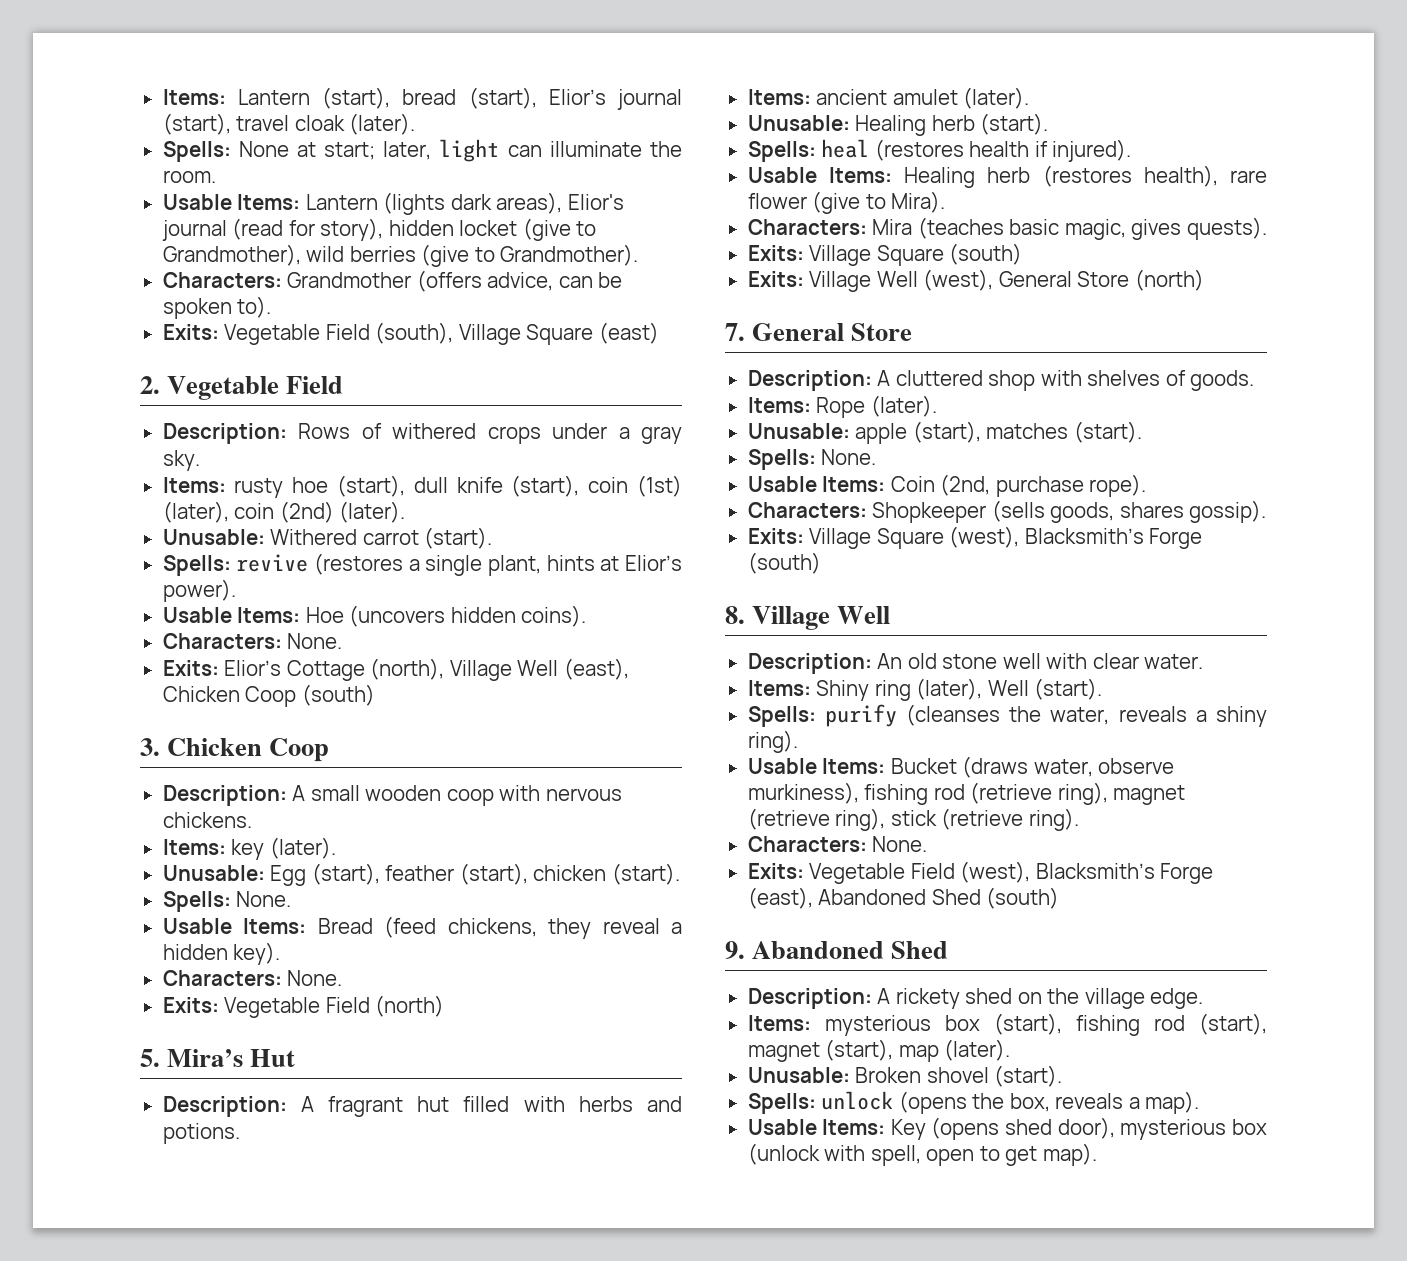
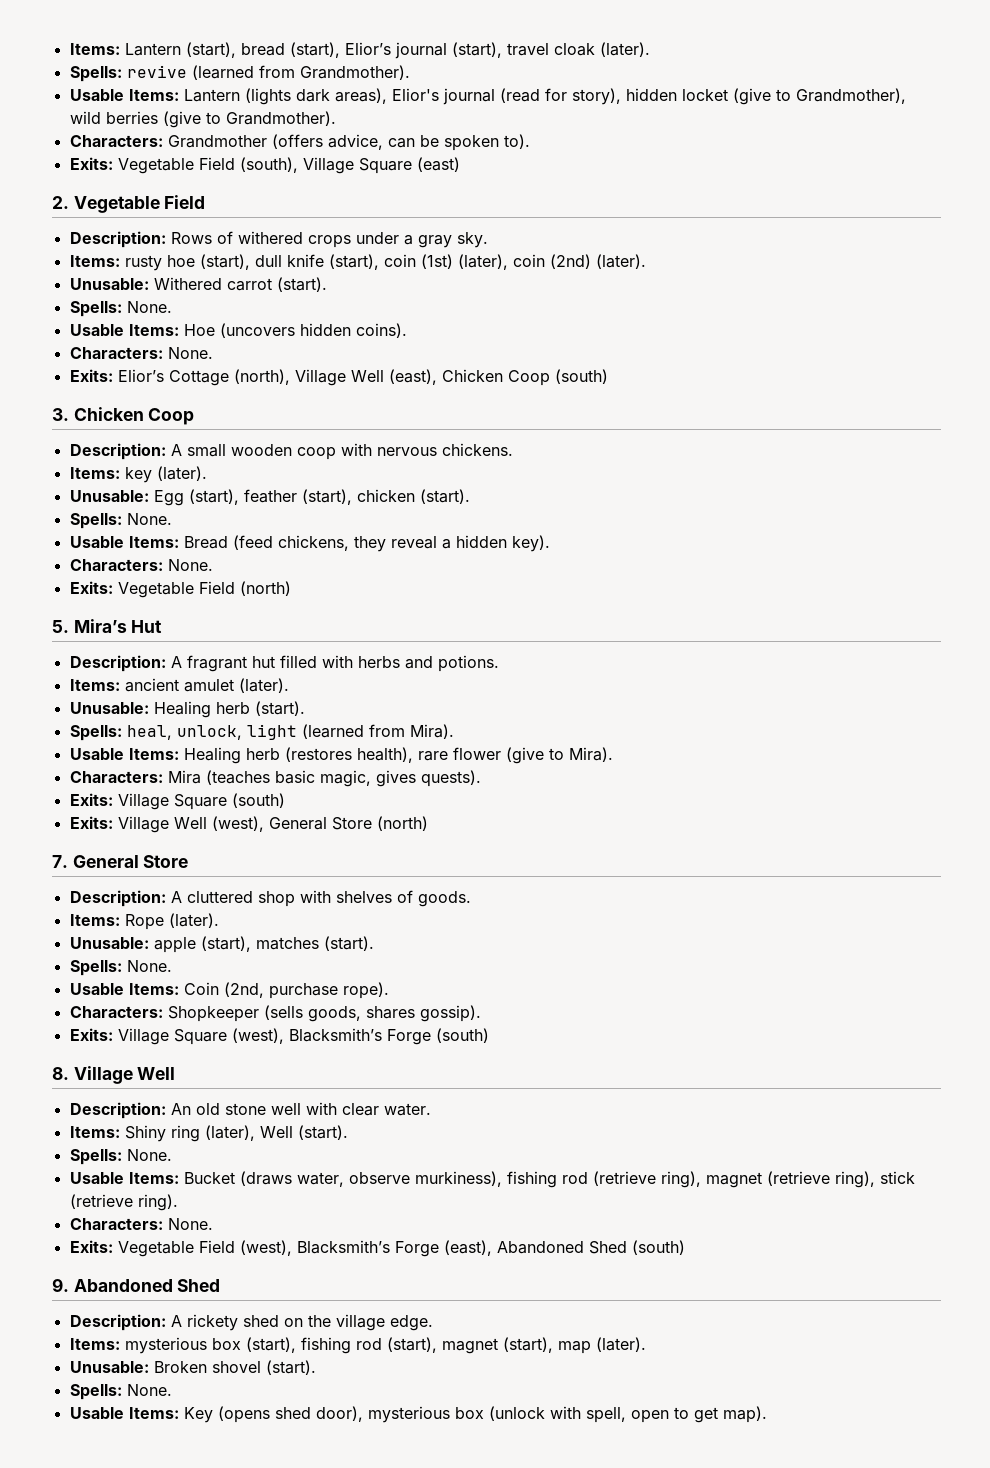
- Spells: None at start; later, light can illuminate the room.
+ Spells: revive (learned from Grandmother).
  Unusable: Withered carrot (start).
- Spells: revive (restores a single plant, hints at Elior’s power).
+ Spells: None.
- Spells: heal (restores health if injured).
+ Spells: heal, unlock, light (learned from Mira).
  Items: Shiny ring (later), Well (start).
- Spells: purify (cleanses the water, reveals a shiny ring).
+ Spells: None.
  Unusable: Broken shovel (start).
- Spells: unlock (opens the box, reveals a map).
+ Spells: None.

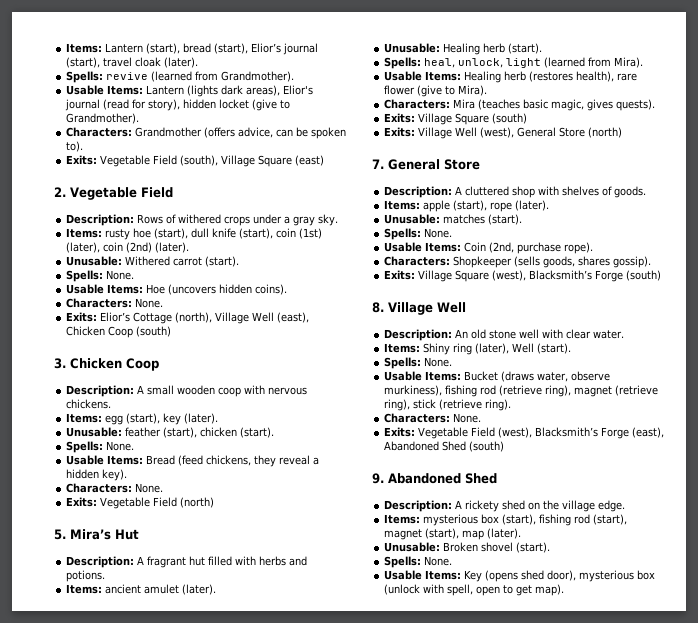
- Usable Items: Lantern (lights dark areas), Elior's journal (read for story), hidden locket (give to Grandmother), wild berries (give to Grandmother).
+ Usable Items: Lantern (lights dark areas), Elior's journal (read for story), hidden locket (give to Grandmother).
- Items: key (later).
+ Items: egg (start), key (later).
- Unusable: Egg (start), feather (start), chicken (start).
+ Unusable: feather (start), chicken (start).
- Items: Rope (later).
- Unusable: apple (start), matches (start).
+ Items: apple (start), rope (later).
+ Unusable: matches (start).

